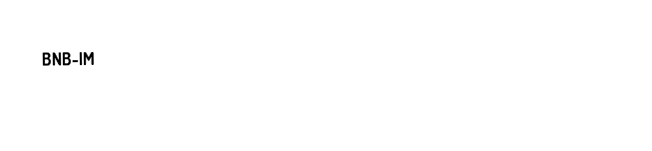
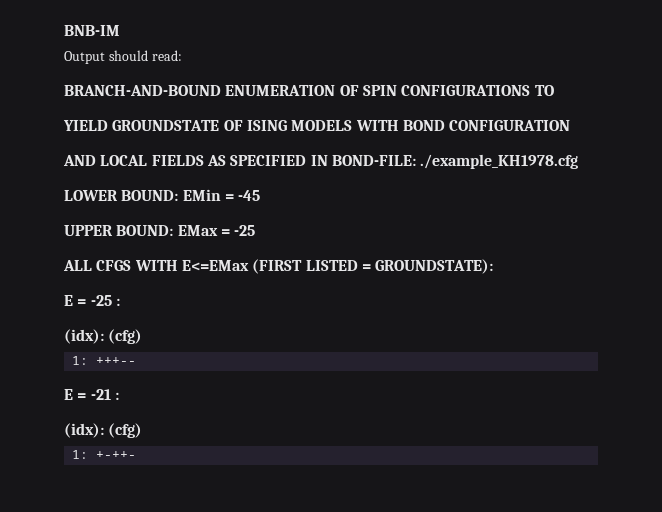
+ Output should read:
+ BRANCH-AND-BOUND ENUMERATION OF SPIN CONFIGURATIONS TO
+ YIELD GROUNDSTATE OF ISING MODELS WITH BOND CONFIGURATION
+ AND LOCAL FIELDS AS SPECIFIED IN BOND-FILE: ./example_KH1978.cfg
+ LOWER BOUND: EMin = -45
+ UPPER BOUND: EMax = -25
+ ALL CFGS WITH E<=EMax (FIRST LISTED = GROUNDSTATE):
+ E = -25 :
+ (idx): (cfg)
+ 1: +++--
+ E = -21 :
+ (idx): (cfg)
+ 1: +-++-

